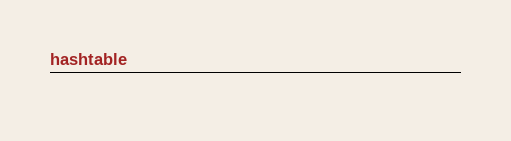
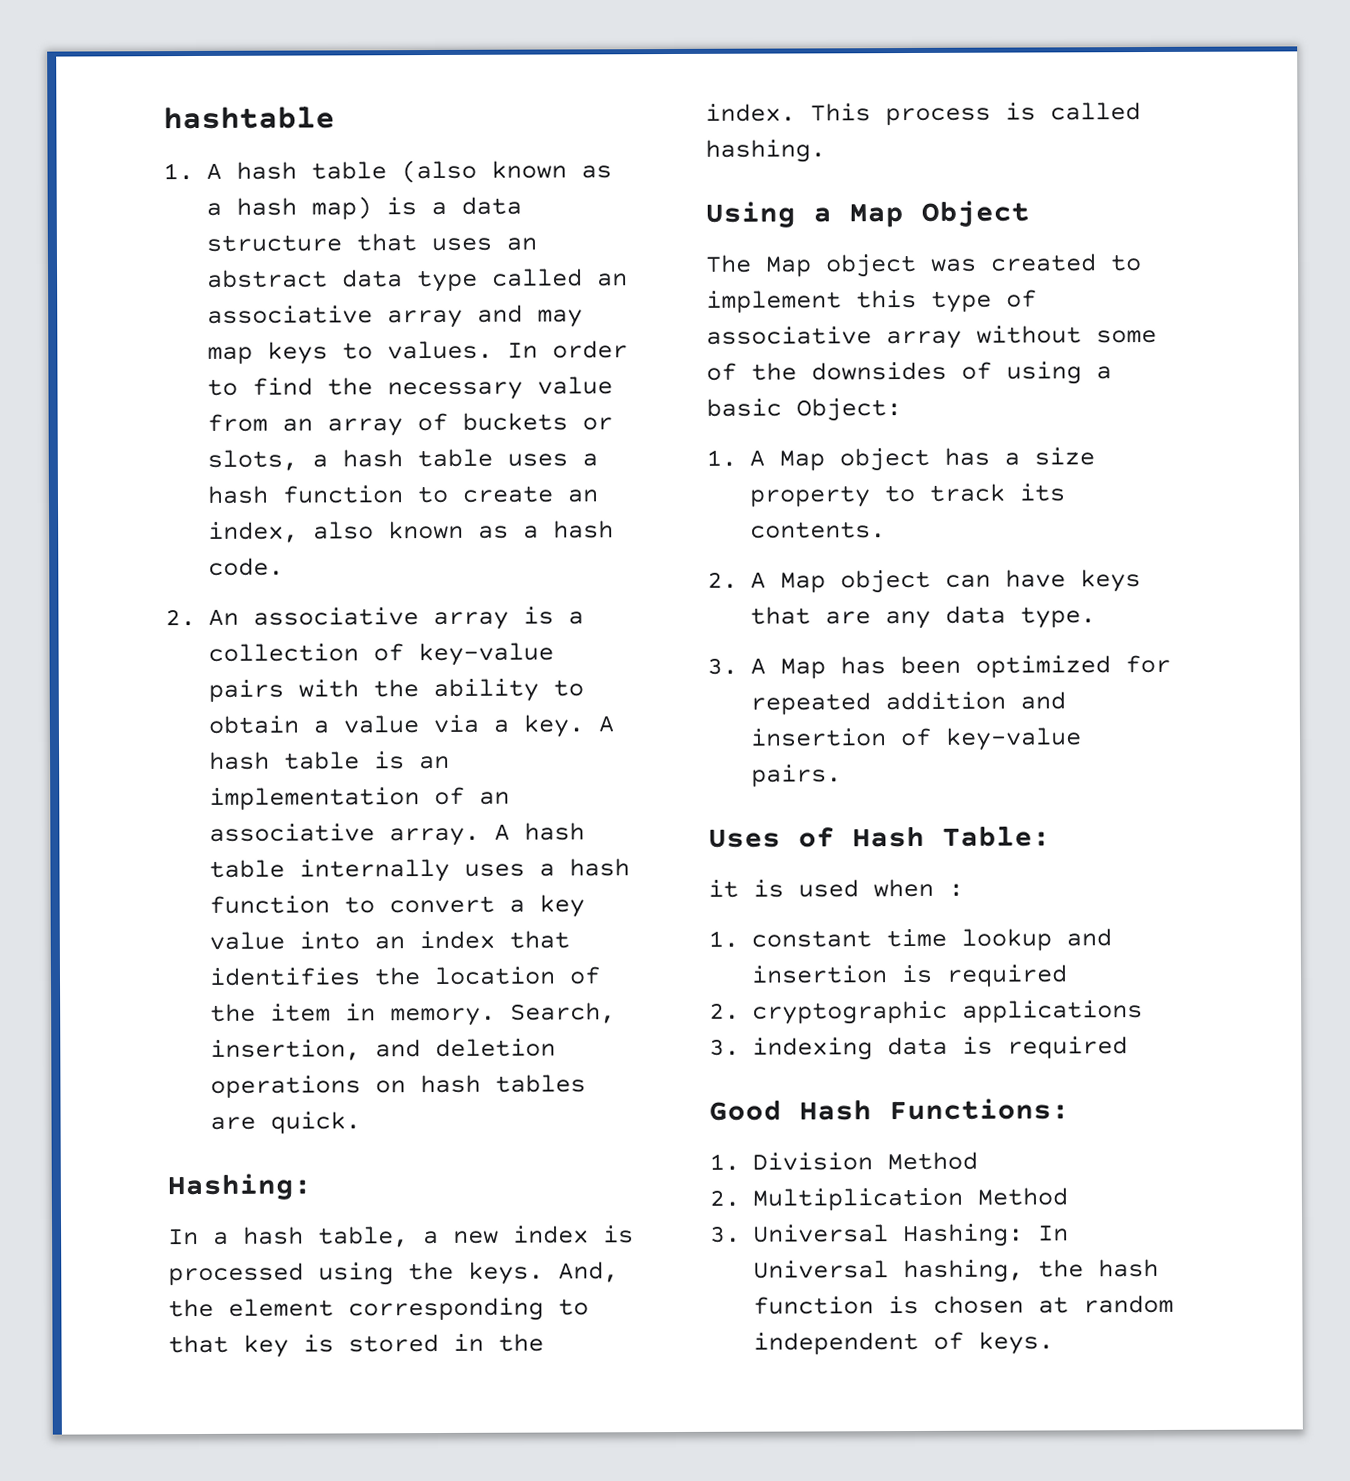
+ 1. A hash table (also known as a hash map) is a data structure that uses an abstract data type called an associative array and may map keys to values. In order to find the necessary value from an array of buckets or slots, a hash table uses a hash function to create an index, also known as a hash code.
+ 2. An associative array is a collection of key-value pairs with the ability to obtain a value via a key. A hash table is an implementation of an associative array. A hash table internally uses a hash function to convert a key value into an index that identifies the location of the item in memory. Search, insertion, and deletion operations on hash tables are quick.
+ Hashing:
+ In a hash table, a new index is processed using the keys. And, the element corresponding to that key is stored in the index. This process is called hashing.
+ Using a Map Object
+ The Map object was created to implement this type of associative array without some of the downsides of using a basic Object:
+ 1. A Map object has a size property to track its contents.
+ 2. A Map object can have keys that are any data type.
+ 3. A Map has been optimized for repeated addition and insertion of key-value pairs.
+ Uses of Hash Table:
+ it is used when :
+ 1. constant time lookup and insertion is required
+ 2. cryptographic applications
+ 3. indexing data is required
+ Good Hash Functions:
+ 1. Division Method
+ 2. Multiplication Method
+ 3. Universal Hashing: In Universal hashing, the hash function is chosen at random independent of keys.

